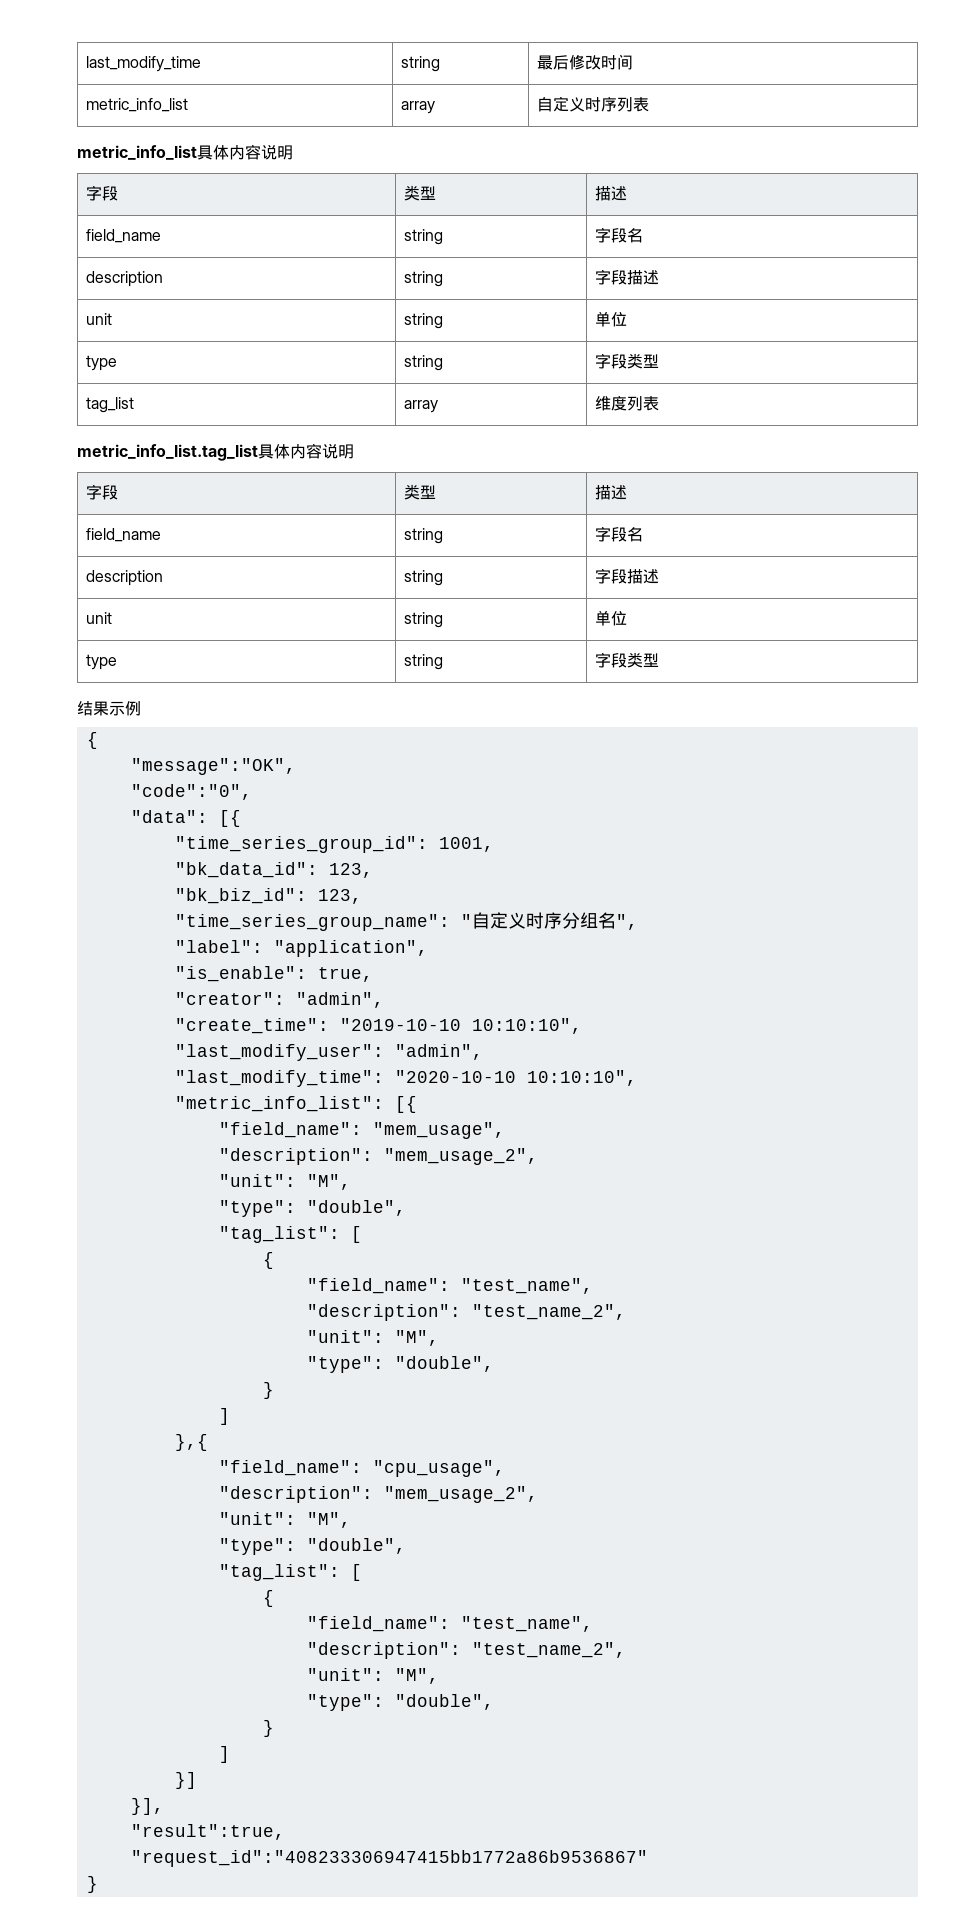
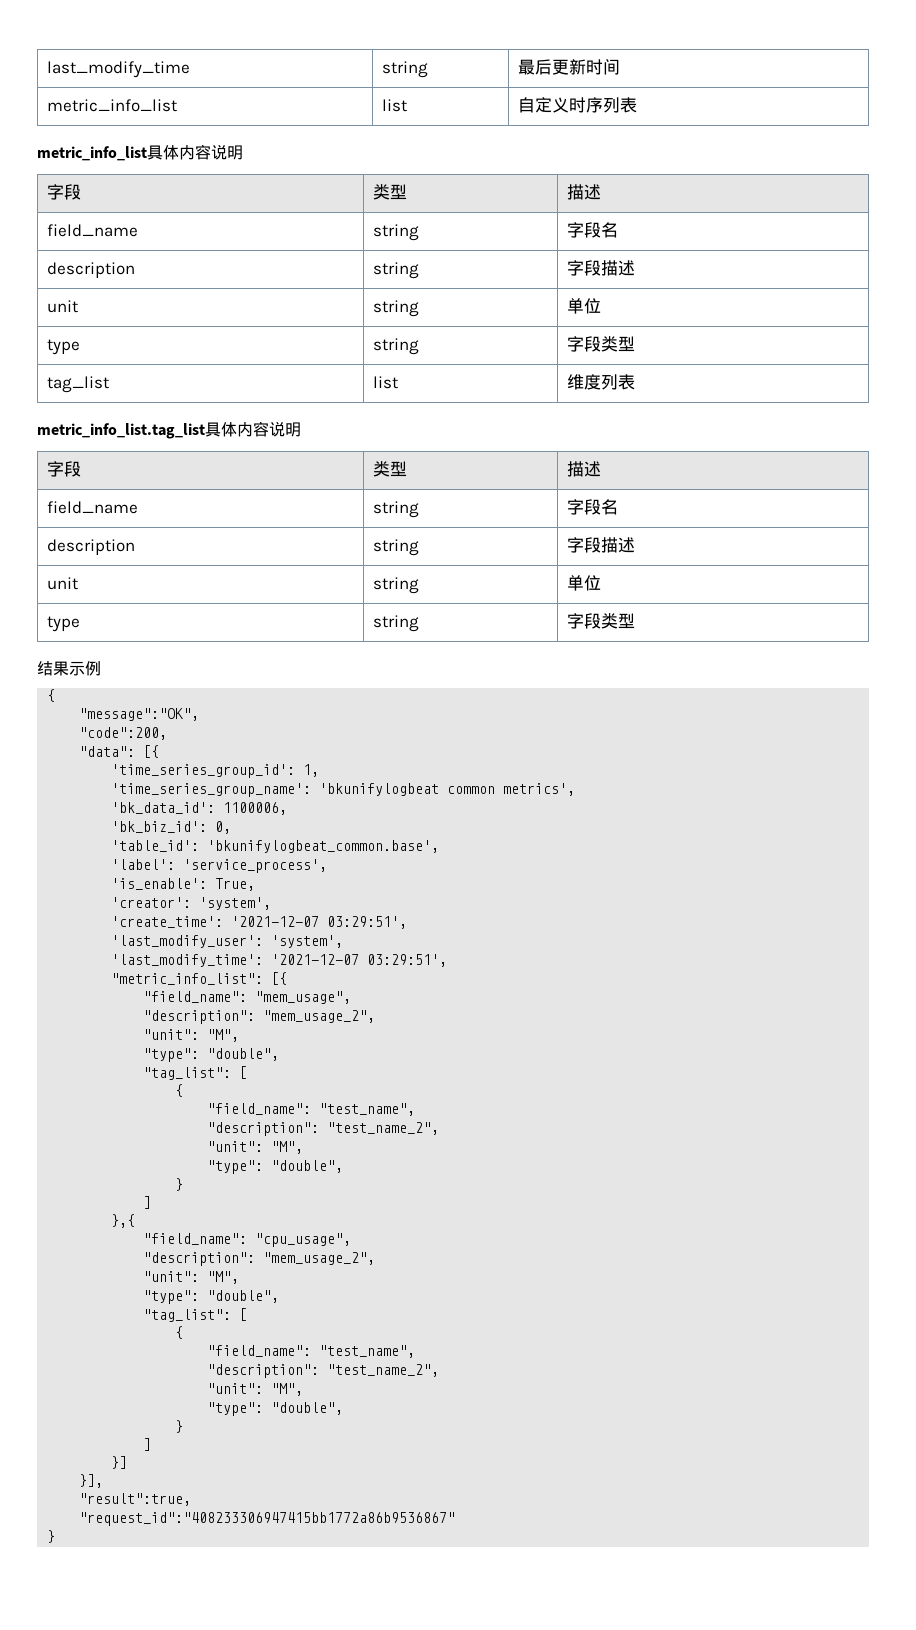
- last_modify_time | string | 最后修改时间
+ last_modify_time | string | 最后更新时间
- metric_info_list | array | 自定义时序列表
+ metric_info_list | list | 自定义时序列表
- tag_list | array | 维度列表
+ tag_list | list | 维度列表
- "code":"0",
+ "code":200,
- "time_series_group_id": 1001,
- "bk_data_id": 123,
- "bk_biz_id": 123,
- "time_series_group_name": "自定义时序分组名",
- "label": "application",
- "is_enable": true,
- "creator": "admin",
- "create_time": "2019-10-10 10:10:10",
- "last_modify_user": "admin",
- "last_modify_time": "2020-10-10 10:10:10",
+ 'time_series_group_id': 1,
+ 'time_series_group_name': 'bkunifylogbeat common metrics',
+ 'bk_data_id': 1100006,
+ 'bk_biz_id': 0,
+ 'table_id': 'bkunifylogbeat_common.base',
+ 'label': 'service_process',
+ 'is_enable': True,
+ 'creator': 'system',
+ 'create_time': '2021-12-07 03:29:51',
+ 'last_modify_user': 'system',
+ 'last_modify_time': '2021-12-07 03:29:51',

